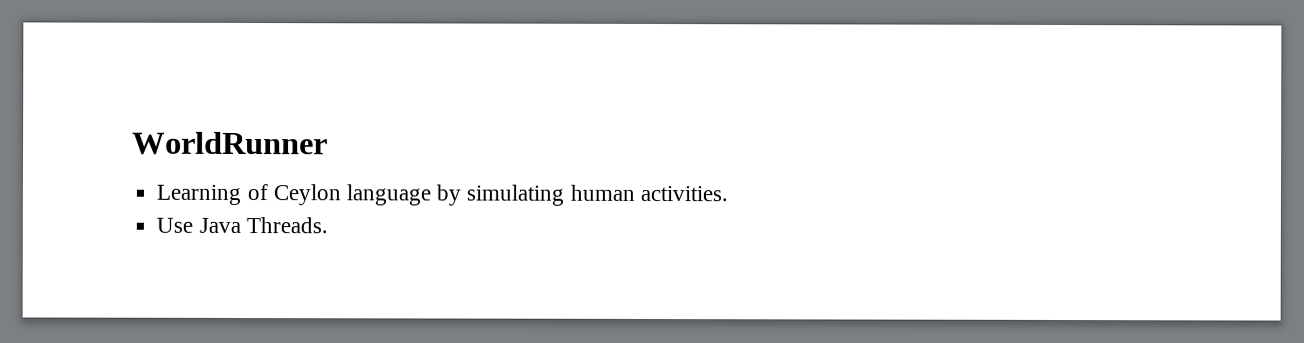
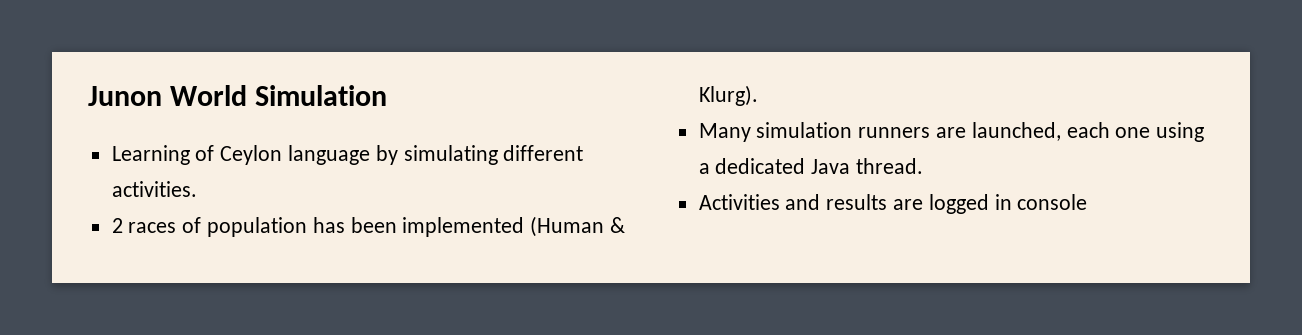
- WorldRunner
+ Junon World Simulation
- Learning of Ceylon language by simulating human activities.
+ Learning of Ceylon language by simulating different activities.
- Use Java Threads.
+ 2 races of population has been implemented (Human & Klurg).
+ Many simulation runners are launched, each one using a dedicated Java thread.
+ Activities and results are logged in console

